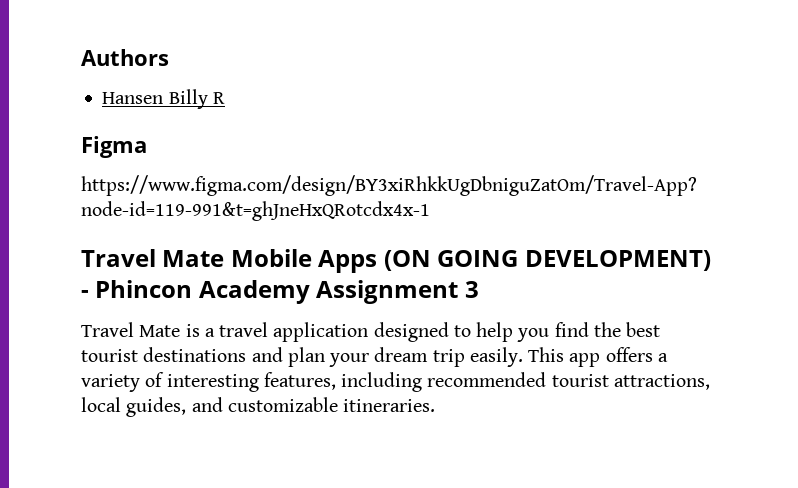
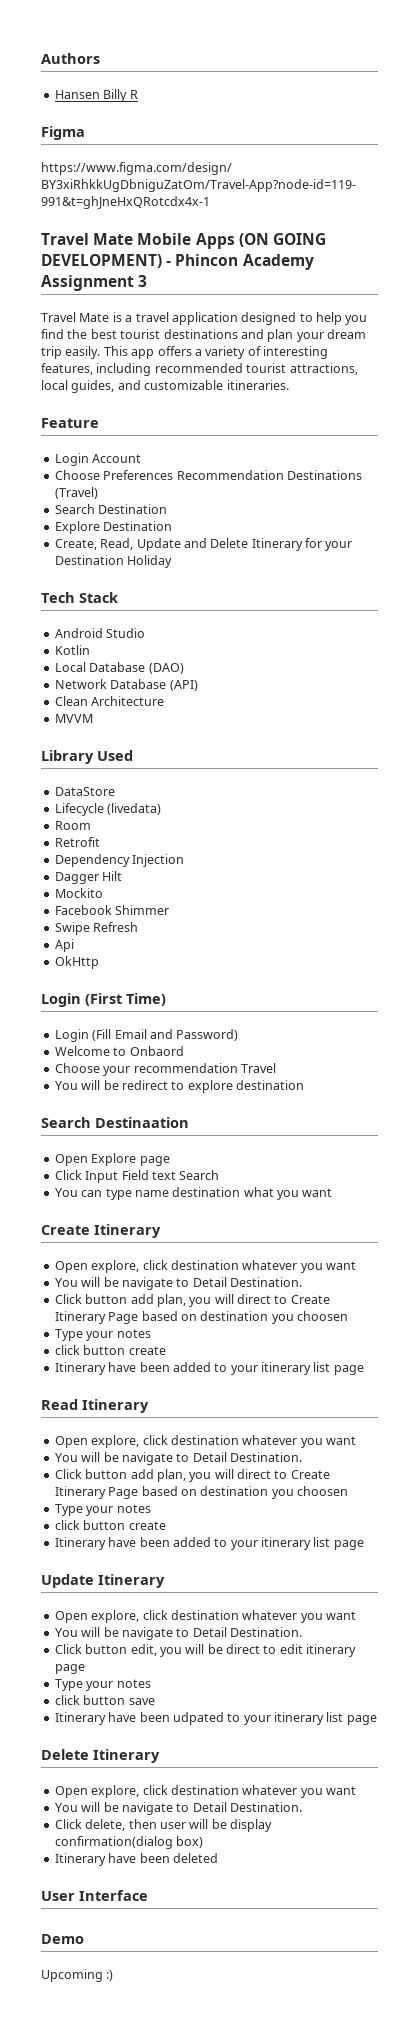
+ Feature
+ Login Account
+ Choose Preferences Recommendation Destinations (Travel)
+ Search Destination
+ Explore Destination
+ Create, Read, Update and Delete Itinerary for your Destination Holiday
+ Tech Stack
+ Android Studio
+ Kotlin
+ Local Database (DAO)
+ Network Database (API)
+ Clean Architecture
+ MVVM
+ Library Used
+ DataStore
+ Lifecycle (livedata)
+ Room
+ Retrofit
+ Dependency Injection
+ Dagger Hilt
+ Mockito
+ Facebook Shimmer
+ Swipe Refresh
+ Api
+ OkHttp
+ Login (First Time)
+ Login (Fill Email and Password)
+ Welcome to Onbaord
+ Choose your recommendation Travel
+ You will be redirect to explore destination
+ Search Destinaation
+ Open Explore page
+ Click Input Field text Search
+ You can type name destination what you want
+ Create Itinerary
+ Open explore, click destination whatever you want
+ You will be navigate to Detail Destination.
+ Click button add plan, you will direct to Create Itinerary Page based on destination you choosen
+ Type your notes
+ click button create
+ Itinerary have been added to your itinerary list page
+ Read Itinerary
+ Open explore, click destination whatever you want
+ You will be navigate to Detail Destination.
+ Click button add plan, you will direct to Create Itinerary Page based on destination you choosen
+ Type your notes
+ click button create
+ Itinerary have been added to your itinerary list page
+ Update Itinerary
+ Open explore, click destination whatever you want
+ You will be navigate to Detail Destination.
+ Click button edit, you will be direct to edit itinerary page
+ Type your notes
+ click button save
+ Itinerary have been udpated to your itinerary list page
+ Delete Itinerary
+ Open explore, click destination whatever you want
+ You will be navigate to Detail Destination.
+ Click delete, then user will be display confirmation(dialog box)
+ Itinerary have been deleted
+ User Interface
+ Demo
+ Upcoming :)

